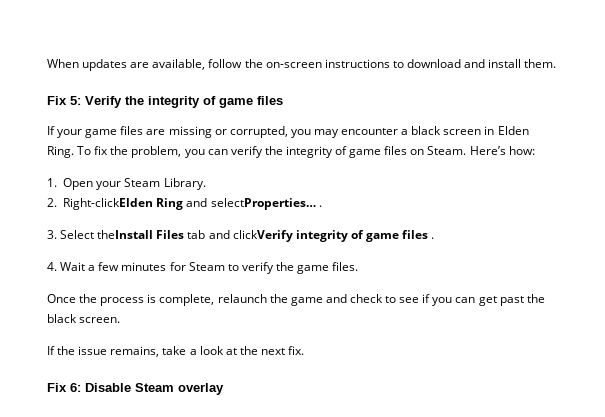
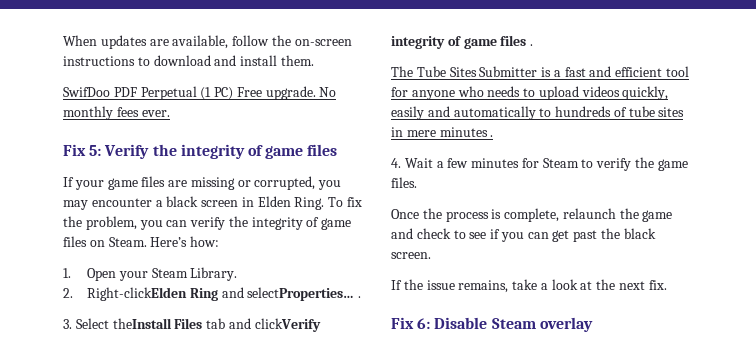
+ SwifDoo PDF Perpetual (1 PC) Free upgrade. No monthly fees ever.
+ The Tube Sites Submitter is a fast and efficient tool for anyone who needs to upload videos quickly, easily and automatically to hundreds of tube sites in mere minutes .

